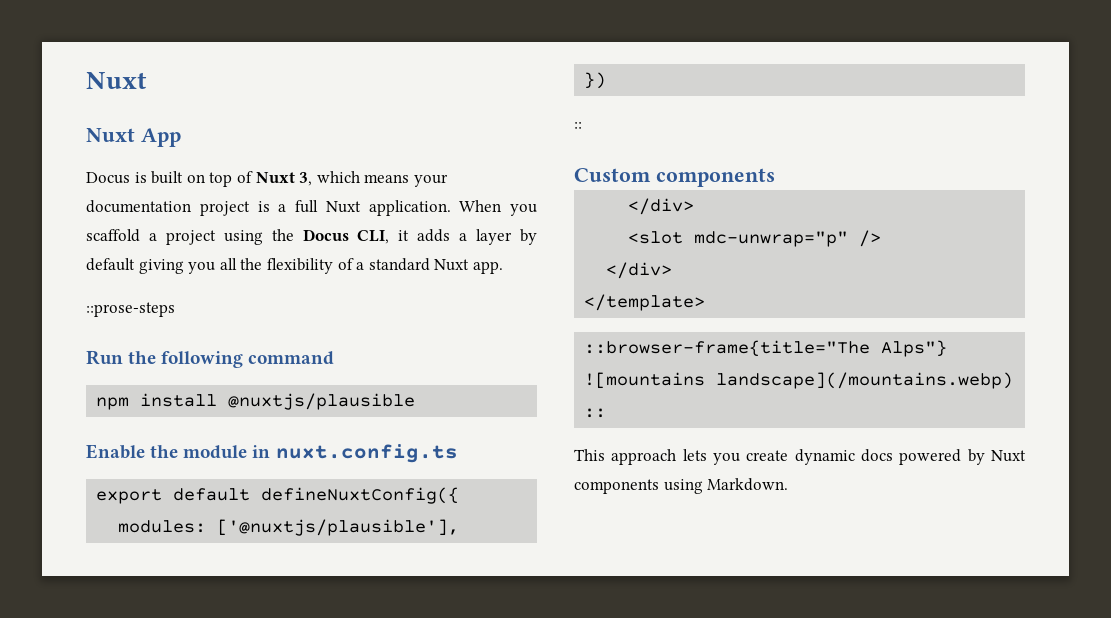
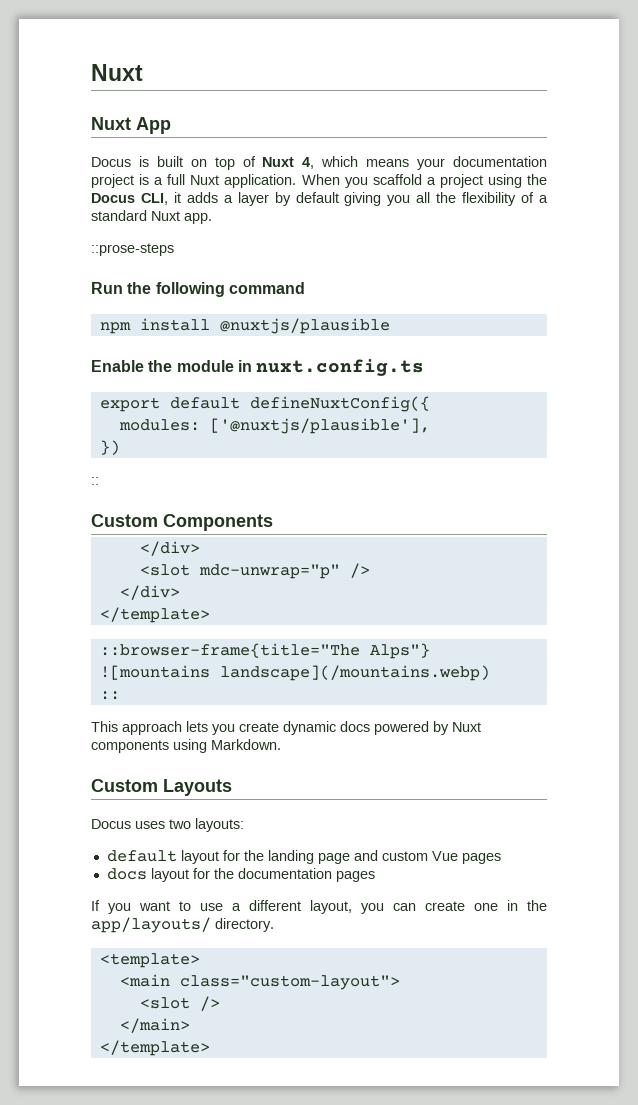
- Docus is built on top of Nuxt 3, which means your documentation project is a full Nuxt application.
+ Docus is built on top of Nuxt 4, which means your documentation project is a full Nuxt application.
- Custom components
+ Custom Components
+ Custom Layouts
+ Docus uses two layouts:
+ default layout for the landing page and custom Vue pages
+ docs layout for the documentation pages
+ If you want to use a different layout, you can create one in the app/layouts/ directory.
+ <template>
+ <main class="custom-layout">
+ <slot />
+ </main>
+ </template>

